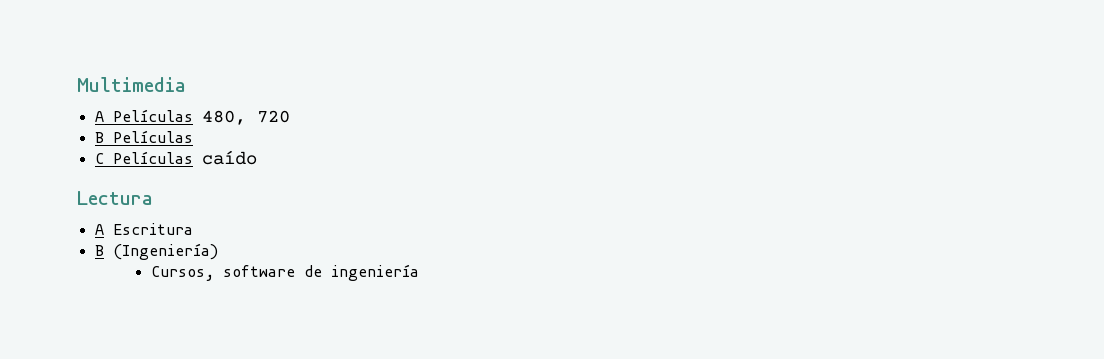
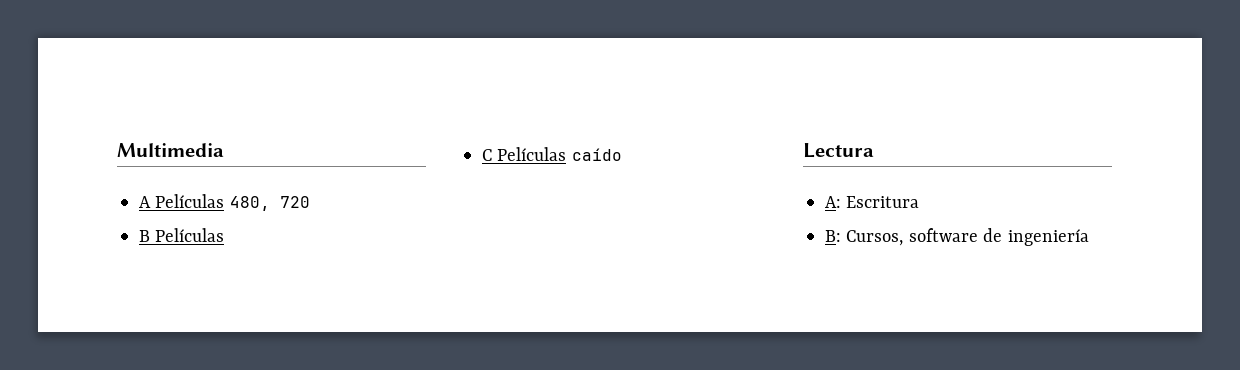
- A Escritura
+ A: Escritura
- B (Ingeniería)
- Cursos, software de ingeniería
+ B: Cursos, software de ingeniería

